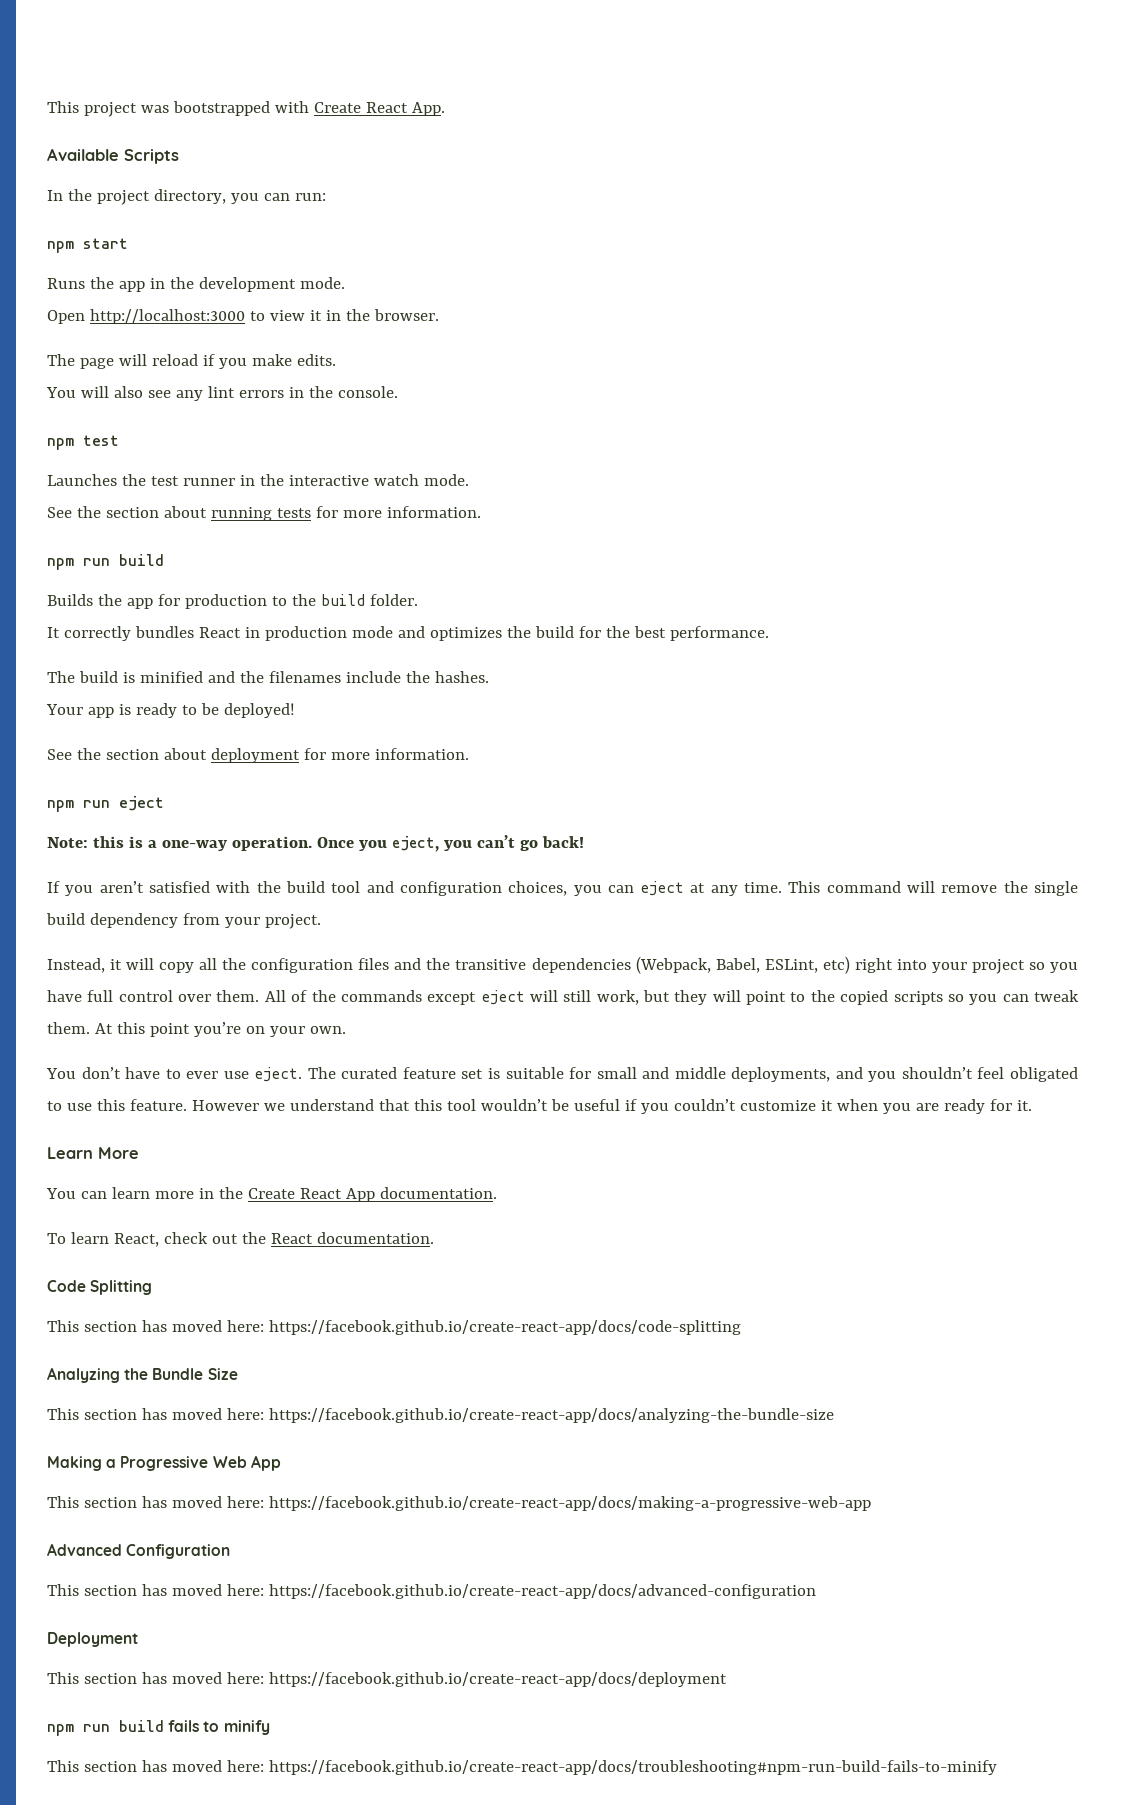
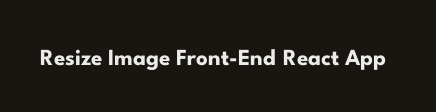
- This project was bootstrapped with Create React App.
- Available Scripts
- In the project directory, you can run:
- npm start
- Runs the app in the development mode.
- Open http://localhost:3000 to view it in the browser.
- The page will reload if you make edits.
- You will also see any lint errors in the console.
- npm test
- Launches the test runner in the interactive watch mode.
- See the section about running tests for more information.
- npm run build
- Builds the app for production to the build folder.
- It correctly bundles React in production mode and optimizes the build for the best performance.
- The build is minified and the filenames include the hashes.
- Your app is ready to be deployed!
- See the section about deployment for more information.
- npm run eject
- Note: this is a one-way operation. Once you eject, you can’t go back!
- If you aren’t satisfied with the build tool and configuration choices, you can eject at any time. This command will remove the single build dependency from your project.
- Instead, it will copy all the configuration files and the transitive dependencies (Webpack, Babel, ESLint, etc) right into your project so you have full control over them. All of the commands except eject will still work, but they will point to the copied scripts so you can tweak them. At this point you’re on your own.
- You don’t have to ever use eject. The curated feature set is suitable for small and middle deployments, and you shouldn’t feel obligated to use this feature. However we understand that this tool wouldn’t be useful if you couldn’t customize it when you are ready for it.
- Learn More
- You can learn more in the Create React App documentation.
- To learn React, check out the React documentation.
- Code Splitting
- This section has moved here: https://facebook.github.io/create-react-app/docs/code-splitting
- Analyzing the Bundle Size
- This section has moved here: https://facebook.github.io/create-react-app/docs/analyzing-the-bundle-size
- Making a Progressive Web App
- This section has moved here: https://facebook.github.io/create-react-app/docs/making-a-progressive-web-app
- Advanced Configuration
- This section has moved here: https://facebook.github.io/create-react-app/docs/advanced-configuration
- Deployment
- This section has moved here: https://facebook.github.io/create-react-app/docs/deployment
- npm run build fails to minify
- This section has moved here: https://facebook.github.io/create-react-app/docs/troubleshooting#npm-run-build-fails-to-minify
+ Resize Image Front-End React App

